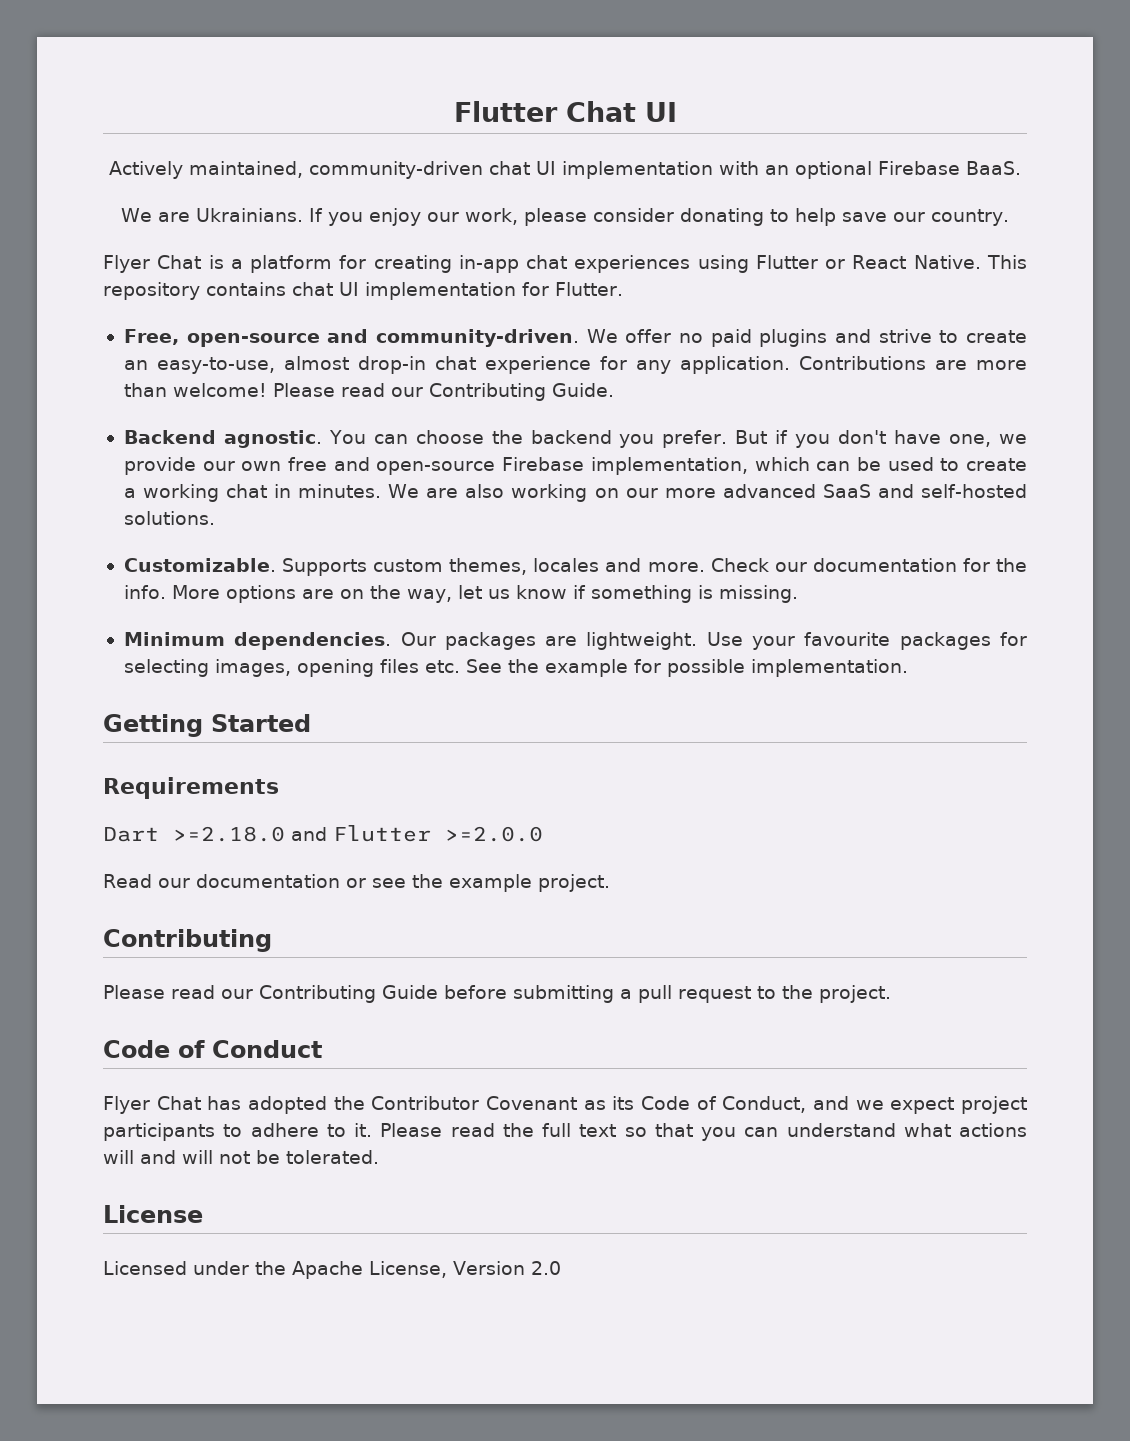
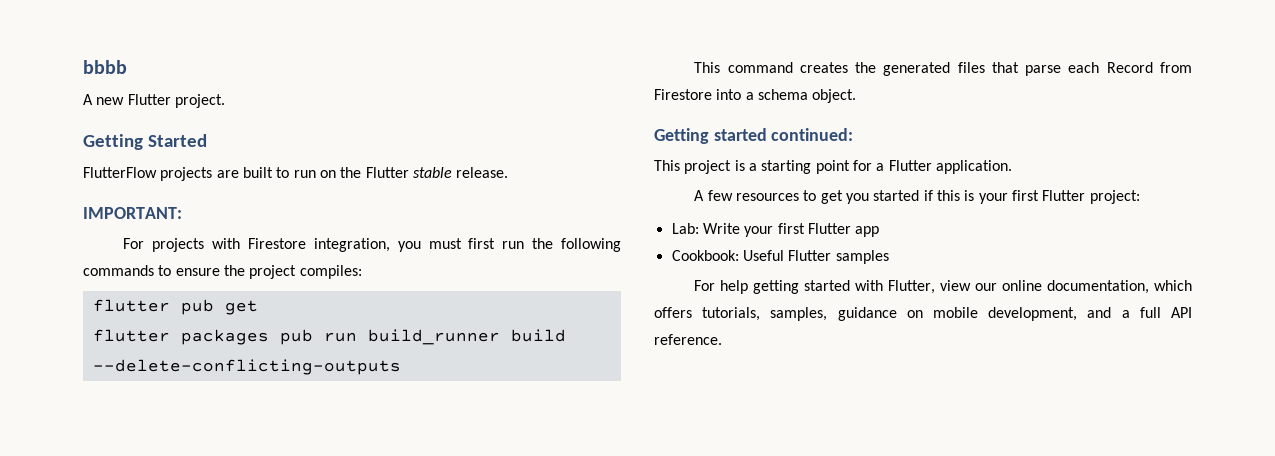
- Flutter Chat UI
- Actively maintained, community-driven chat UI implementation with an optional Firebase BaaS.
- We are Ukrainians. If you enjoy our work, please consider donating to help save our country.
- Flyer Chat is a platform for creating in-app chat experiences using Flutter or React Native. This repository contains chat UI implementation for Flutter.
- Free, open-source and community-driven. We offer no paid plugins and strive to create an easy-to-use, almost drop-in chat experience for any application. Contributions are more than welcome! Please read our Contributing Guide.
- Backend agnostic. You can choose the backend you prefer. But if you don't have one, we provide our own free and open-source Firebase implementation, which can be used to create a working chat in minutes. We are also working on our more advanced SaaS and self-hosted solutions.
- Customizable. Supports custom themes, locales and more. Check our documentation for the info. More options are on the way, let us know if something is missing.
- Minimum dependencies. Our packages are lightweight. Use your favourite packages for selecting images, opening files etc. See the example for possible implementation.
+ bbbb
+ A new Flutter project.
  Getting Started
- Requirements
- Dart >=2.18.0 and Flutter >=2.0.0
- Read our documentation or see the example project.
- Contributing
- Please read our Contributing Guide before submitting a pull request to the project.
- Code of Conduct
- Flyer Chat has adopted the Contributor Covenant as its Code of Conduct, and we expect project participants to adhere to it. Please read the full text so that you can understand what actions will and will not be tolerated.
- License
- Licensed under the Apache License, Version 2.0
+ FlutterFlow projects are built to run on the Flutter stable release.
+ IMPORTANT:
+ For projects with Firestore integration, you must first run the following commands to ensure the project compiles:
+ flutter pub get
+ flutter packages pub run build_runner build --delete-conflicting-outputs
+ This command creates the generated files that parse each Record from Firestore into a schema object.
+ Getting started continued:
+ This project is a starting point for a Flutter application.
+ A few resources to get you started if this is your first Flutter project:
+ Lab: Write your first Flutter app
+ Cookbook: Useful Flutter samples
+ For help getting started with Flutter, view our online documentation, which offers tutorials, samples, guidance on mobile development, and a full API reference.

